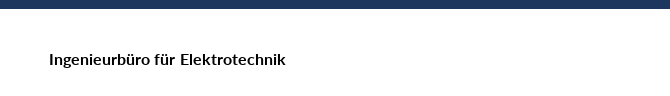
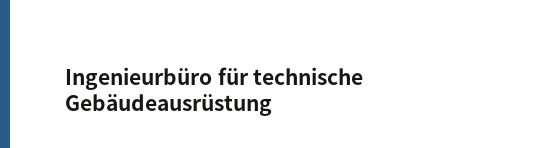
- Ingenieurbüro für Elektrotechnik
+ Ingenieurbüro für technische Gebäudeausrüstung

